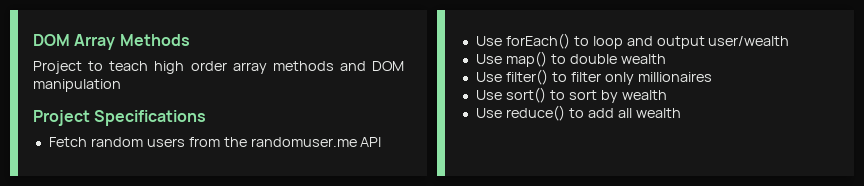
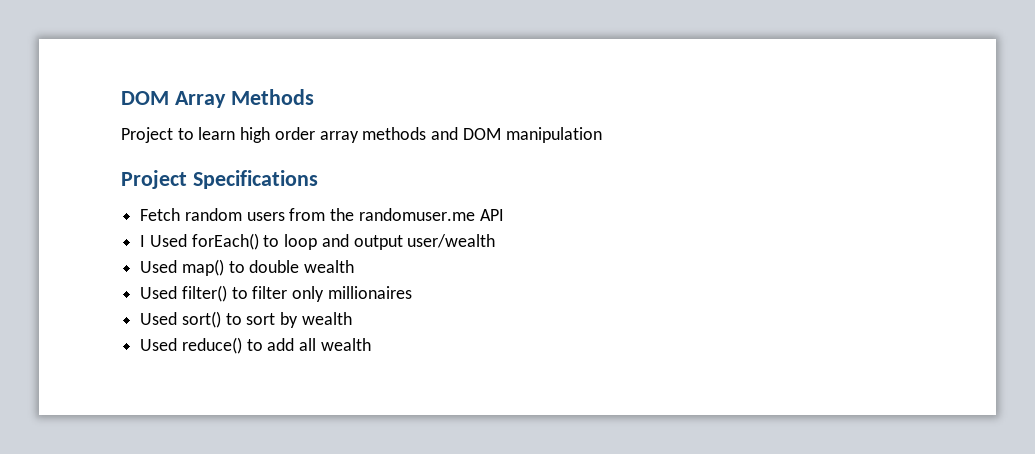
- Project to teach high order array methods and DOM manipulation
+ Project to learn high order array methods and DOM manipulation
- Use forEach() to loop and output user/wealth
+ I Used forEach() to loop and output user/wealth
- Use map() to double wealth
+ Used map() to double wealth
- Use filter() to filter only millionaires
+ Used filter() to filter only millionaires
- Use sort() to sort by wealth
+ Used sort() to sort by wealth
- Use reduce() to add all wealth
+ Used reduce() to add all wealth

